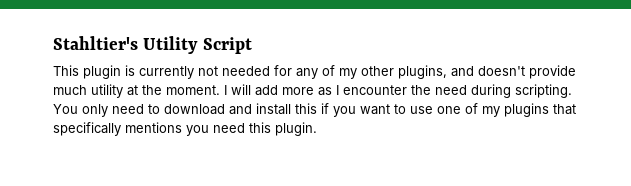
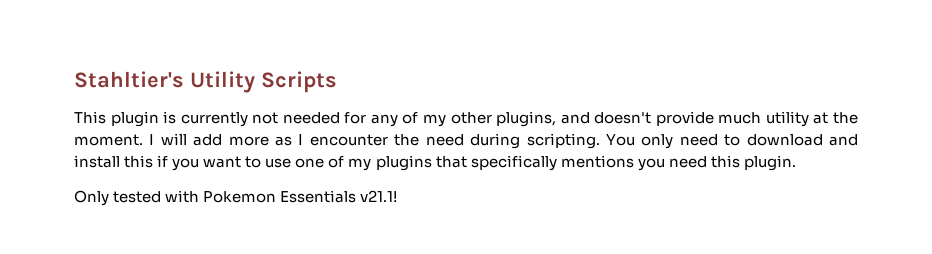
- Stahltier's Utility Script
+ Stahltier's Utility Scripts
+ Only tested with Pokemon Essentials v21.1!

